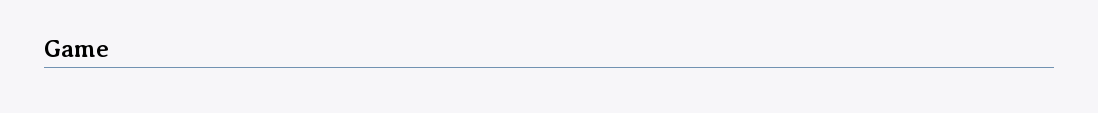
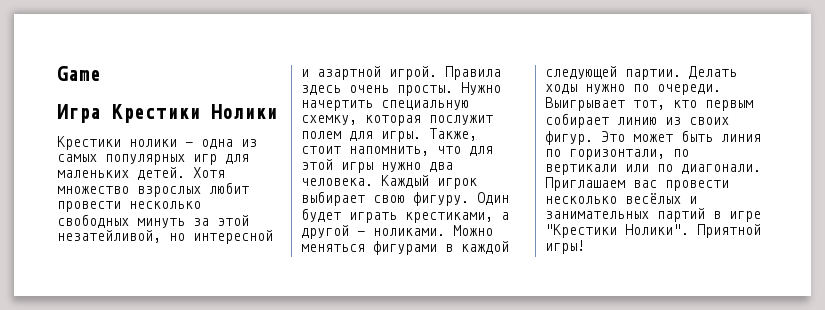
+ Игра Крестики Нолики
+ Крестики нолики - одна из самых популярных игр для маленьких детей. Хотя множество взрослых любит провести несколько свободных минуть за этой незатейливой, но интересной и азартной игрой. Правила здесь очень просты. Нужно начертить специальную схемку, которая послужит полем для игры. Также, стоит напомнить, что для этой игры нужно два человека. Каждый игрок выбирает свою фигуру. Один будет играть крестиками, а другой - ноликами. Можно меняться фигурами в каждой следующей партии. Делать ходы нужно по очереди. Выигрывает тот, кто первым собирает линию из своих фигур. Это может быть линия по горизонтали, по вертикали или по диагонали. Приглашаем вас провести несколько весёлых и занимательных партий в игре "Крестики Нолики". Приятной игры!

